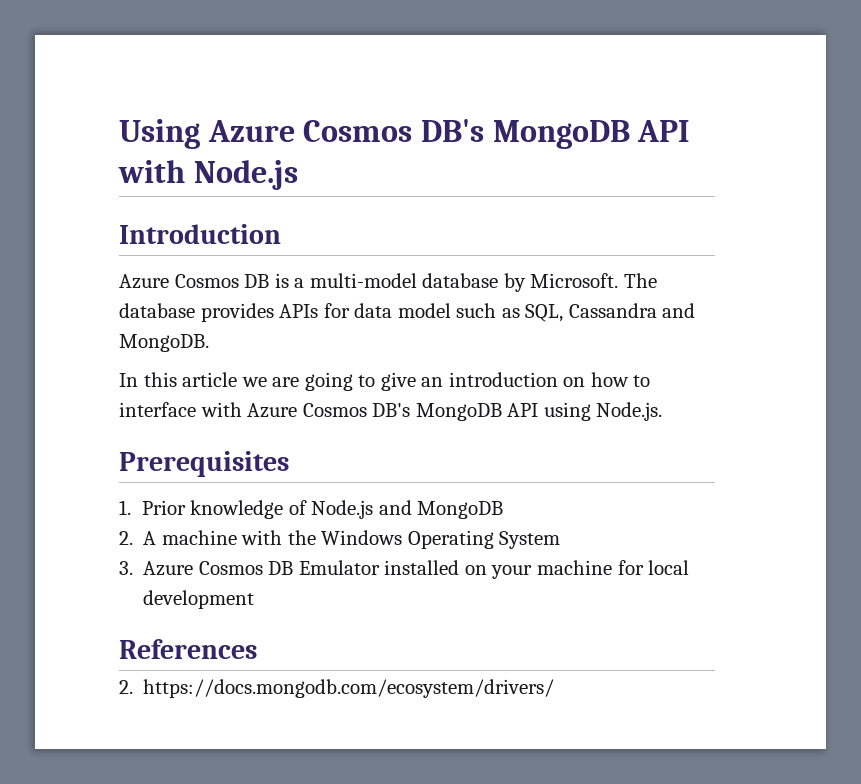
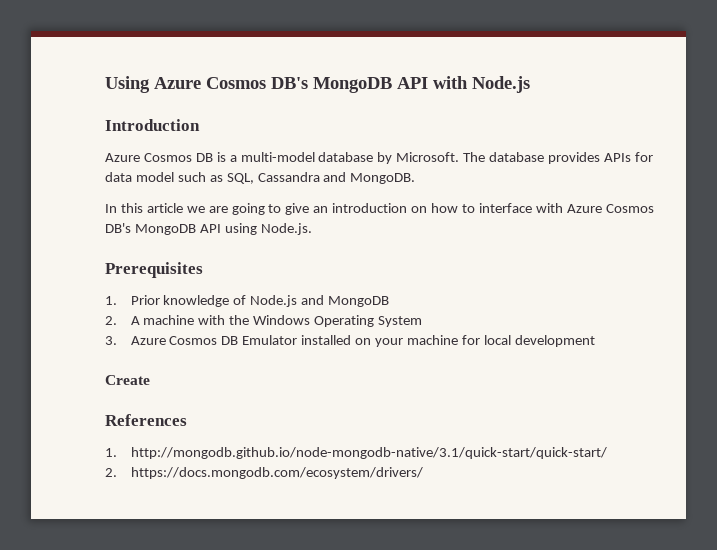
+ Create
+ 1. http://mongodb.github.io/node-mongodb-native/3.1/quick-start/quick-start/

